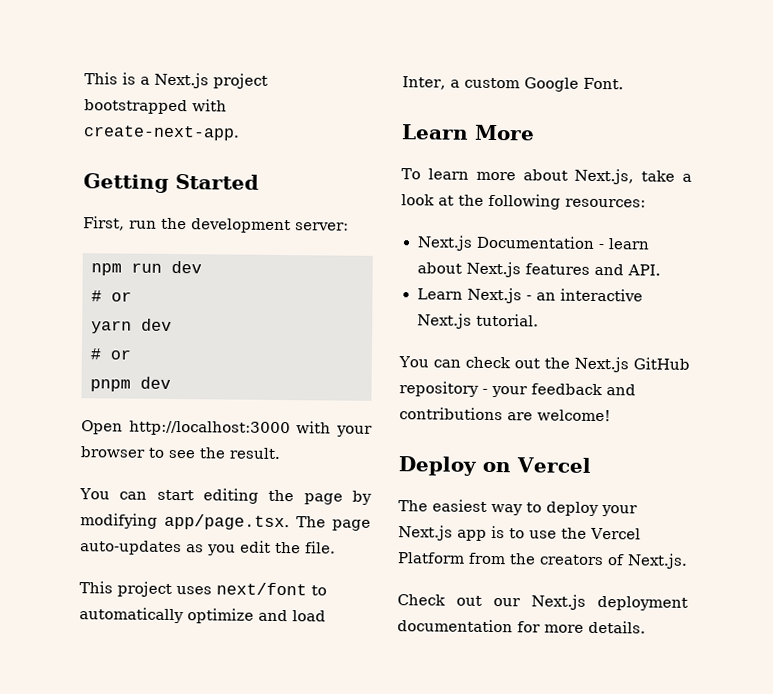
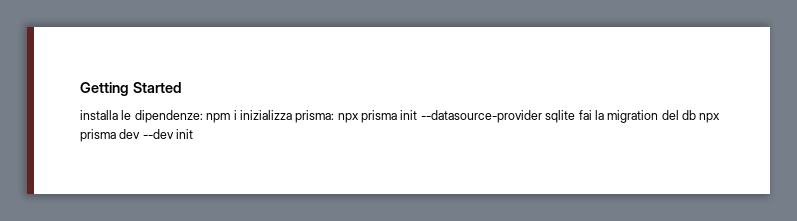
- This is a Next.js project bootstrapped with create-next-app.
  Getting Started
- First, run the development server:
- npm run dev
- # or
- yarn dev
- # or
- pnpm dev
- Open http://localhost:3000 with your browser to see the result.
- You can start editing the page by modifying app/page.tsx. The page auto-updates as you edit the file.
- This project uses next/font to automatically optimize and load Inter, a custom Google Font.
- Learn More
- To learn more about Next.js, take a look at the following resources:
- Next.js Documentation - learn about Next.js features and API.
- Learn Next.js - an interactive Next.js tutorial.
- You can check out the Next.js GitHub repository - your feedback and contributions are welcome!
- Deploy on Vercel
- The easiest way to deploy your Next.js app is to use the Vercel Platform from the creators of Next.js.
- Check out our Next.js deployment documentation for more details.
+ installa le dipendenze: npm i inizializza prisma: npx prisma init --datasource-provider sqlite fai la migration del db npx prisma dev --dev init

